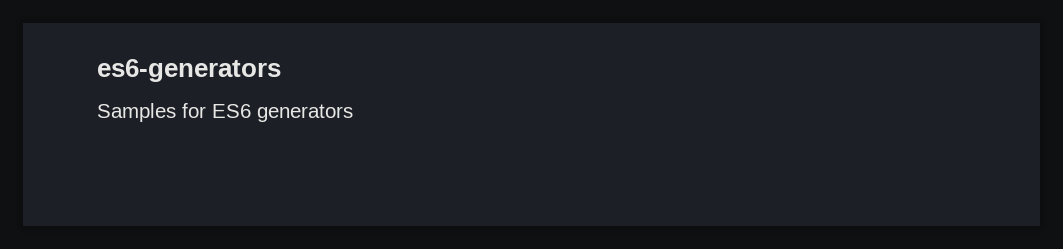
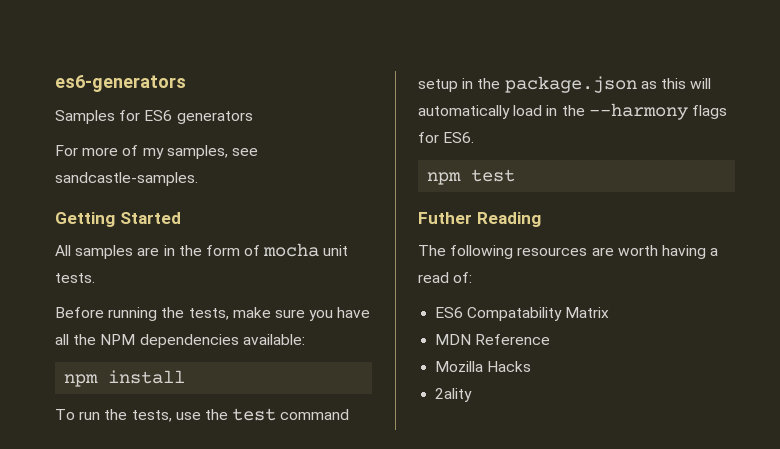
+ For more of my samples, see sandcastle-samples.
+ Getting Started
+ All samples are in the form of mocha unit tests.
+ Before running the tests, make sure you have all the NPM dependencies available:
+ npm install
+ To run the tests, use the test command setup in the package.json as this will automatically load in the --harmony flags for ES6.
+ npm test
+ Futher Reading
+ The following resources are worth having a read of:
+ ES6 Compatability Matrix
+ MDN Reference
+ Mozilla Hacks
+ 2ality

